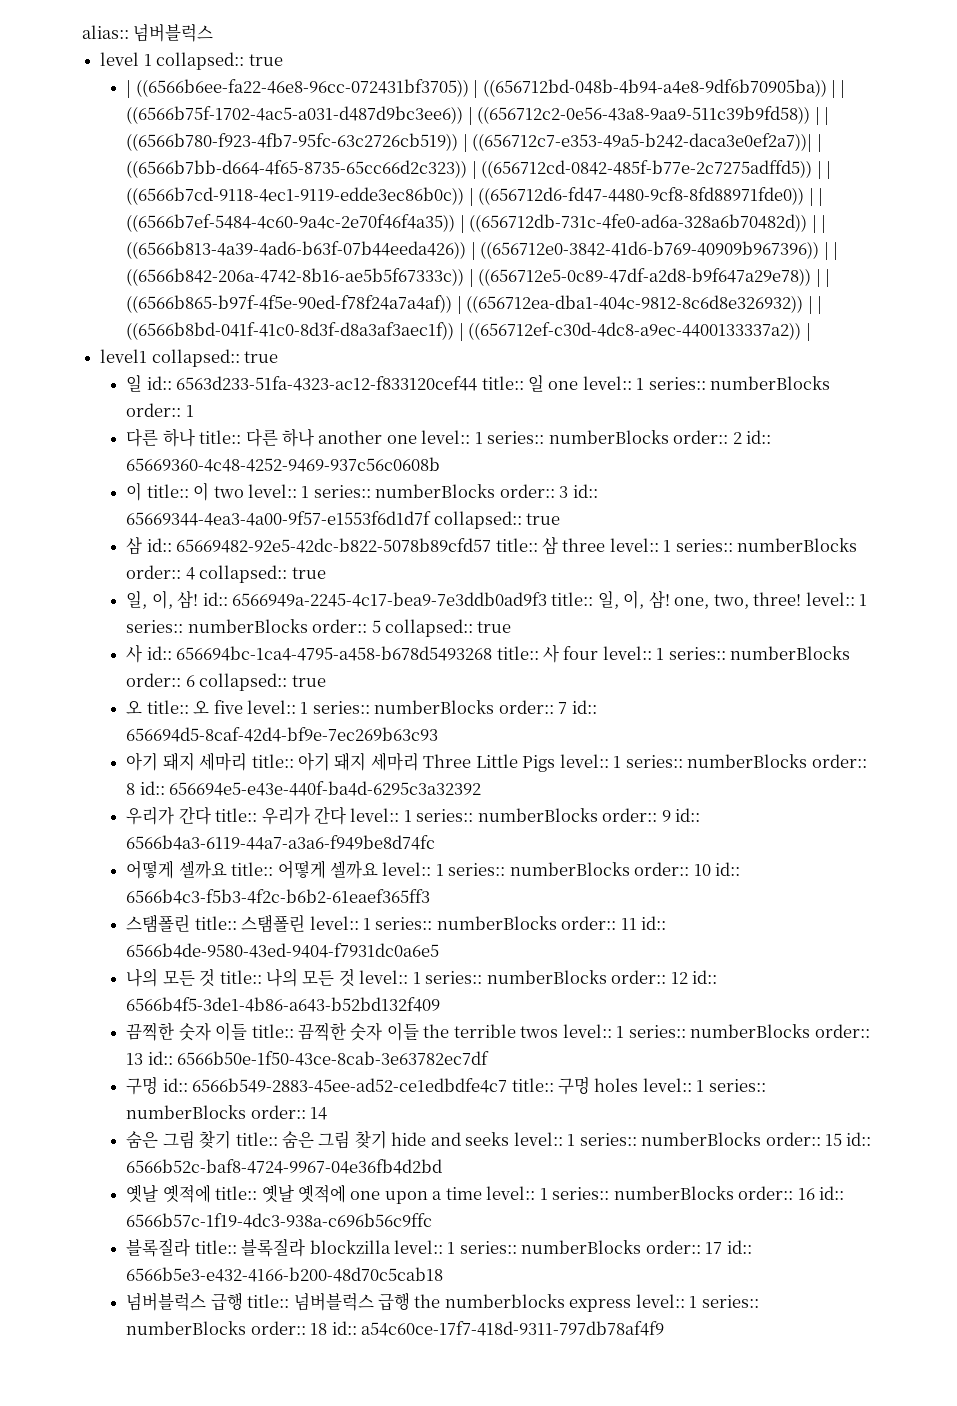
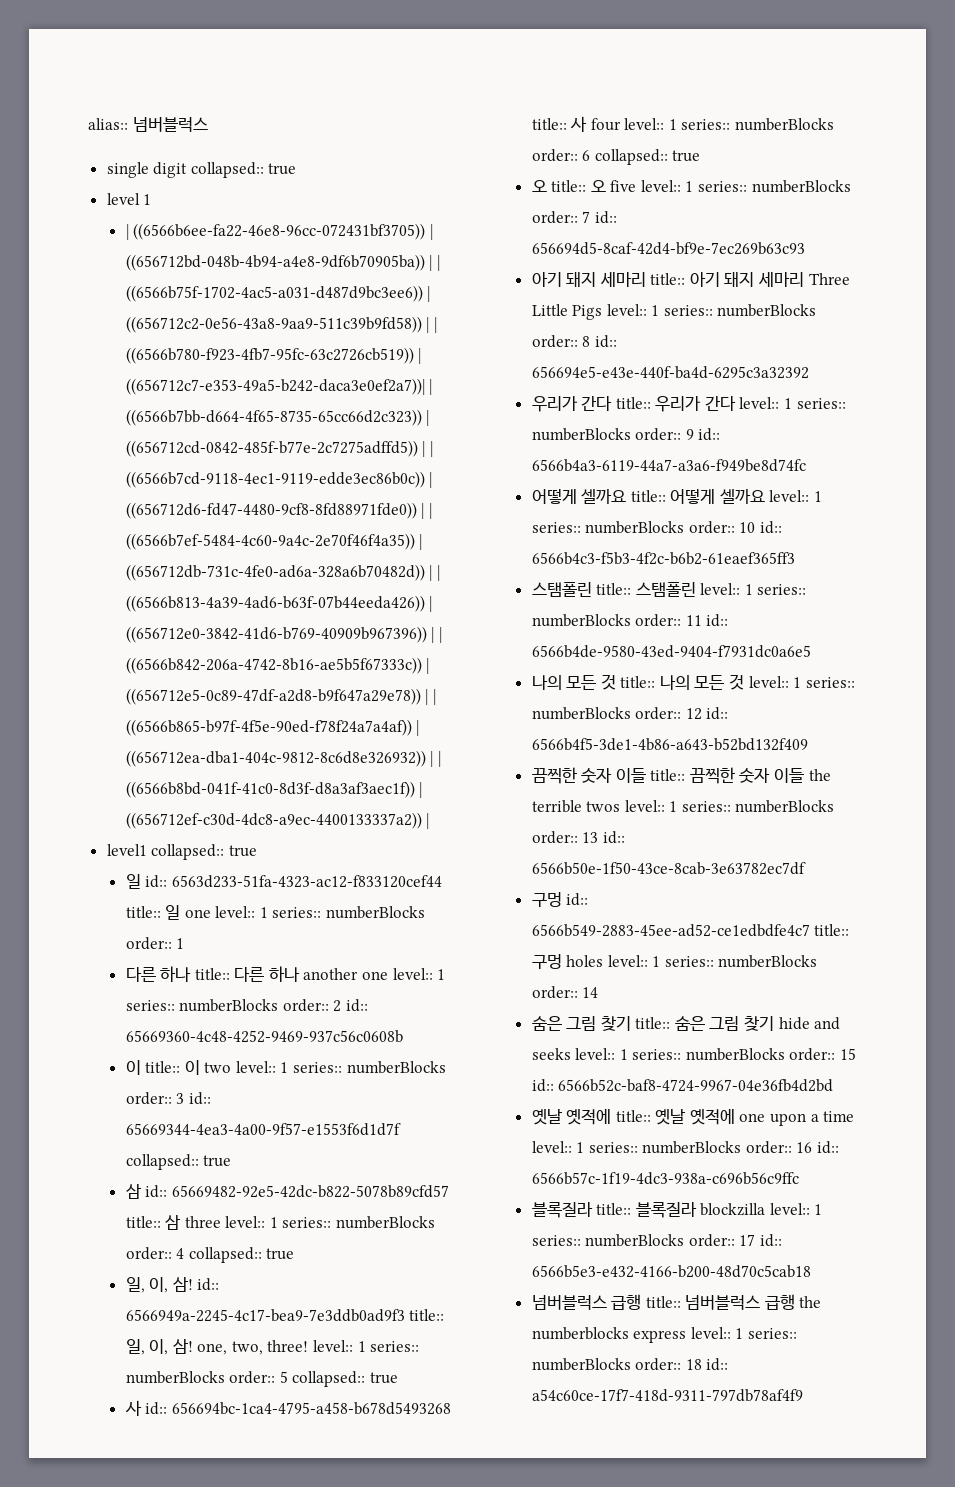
+ single digit collapsed:: true
- level 1 collapsed:: true
+ level 1

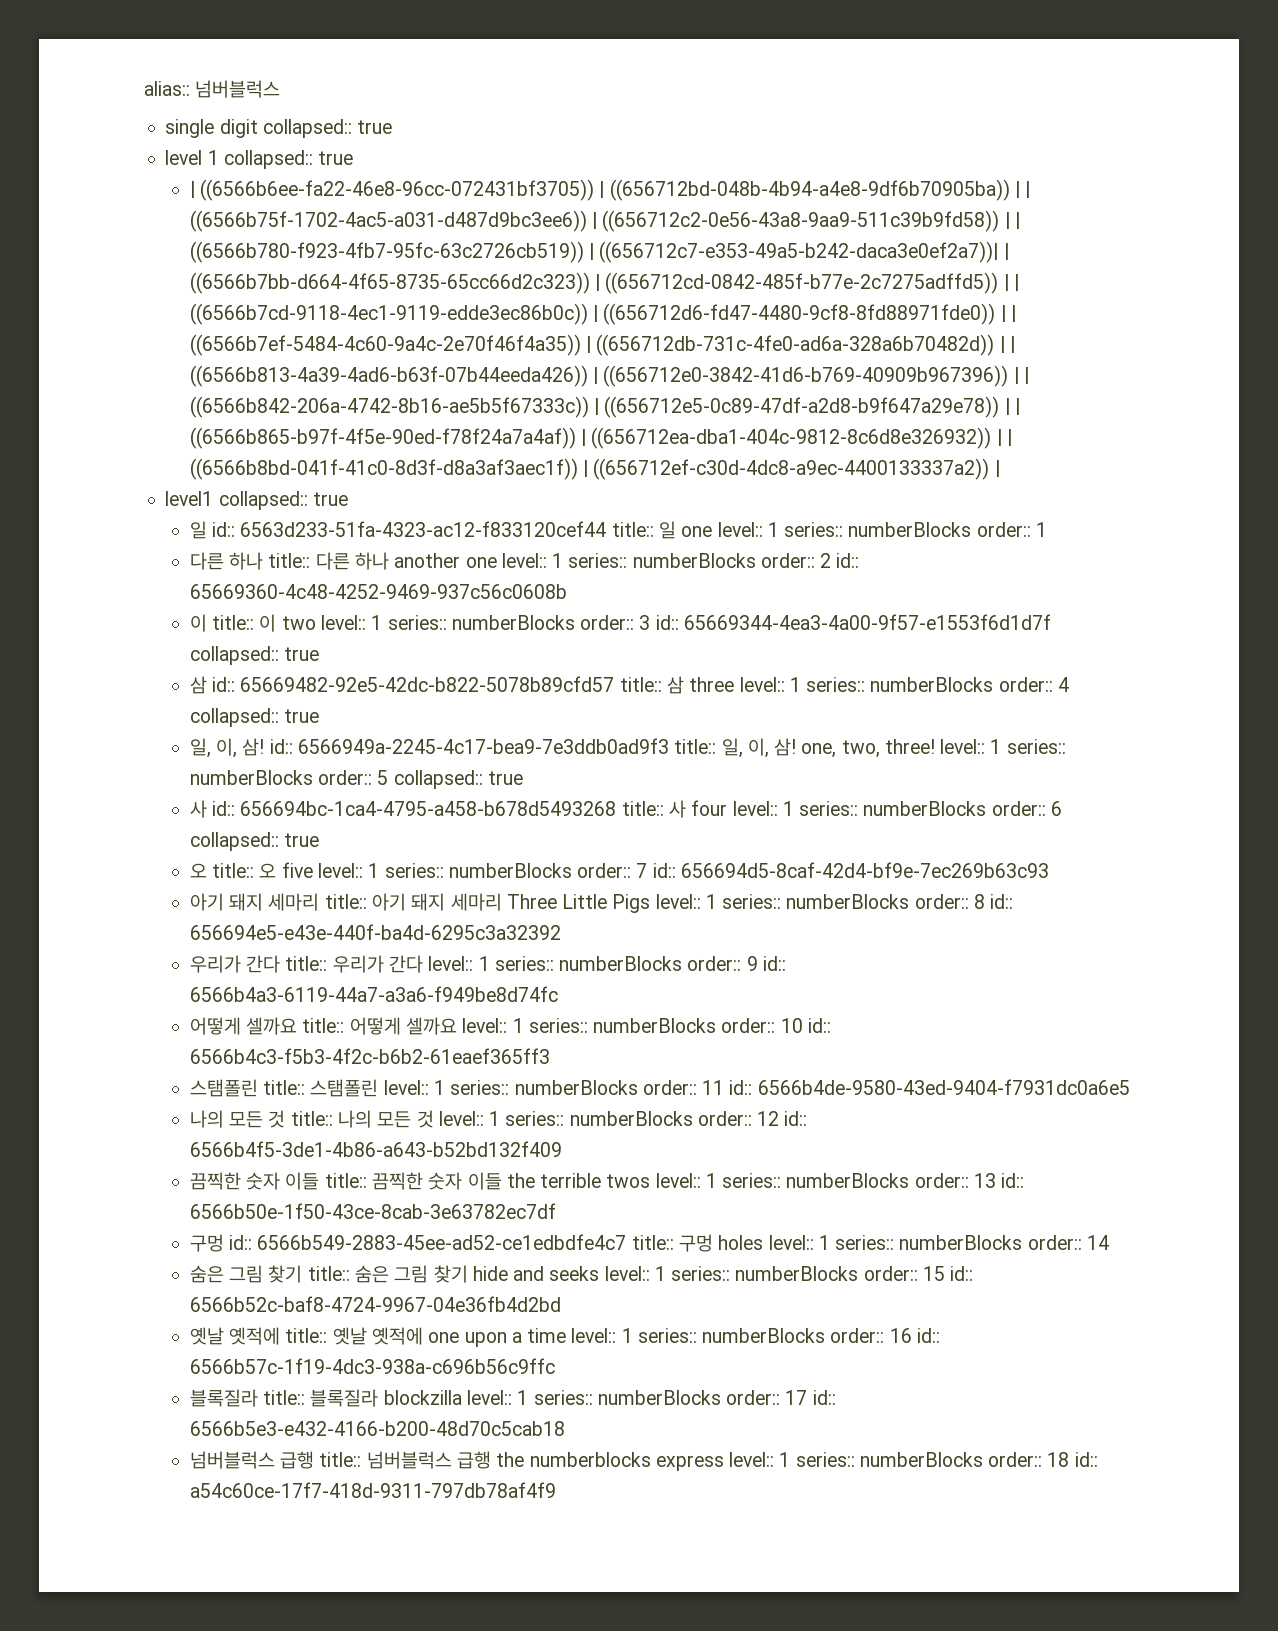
- level 1
+ level 1 collapsed:: true

